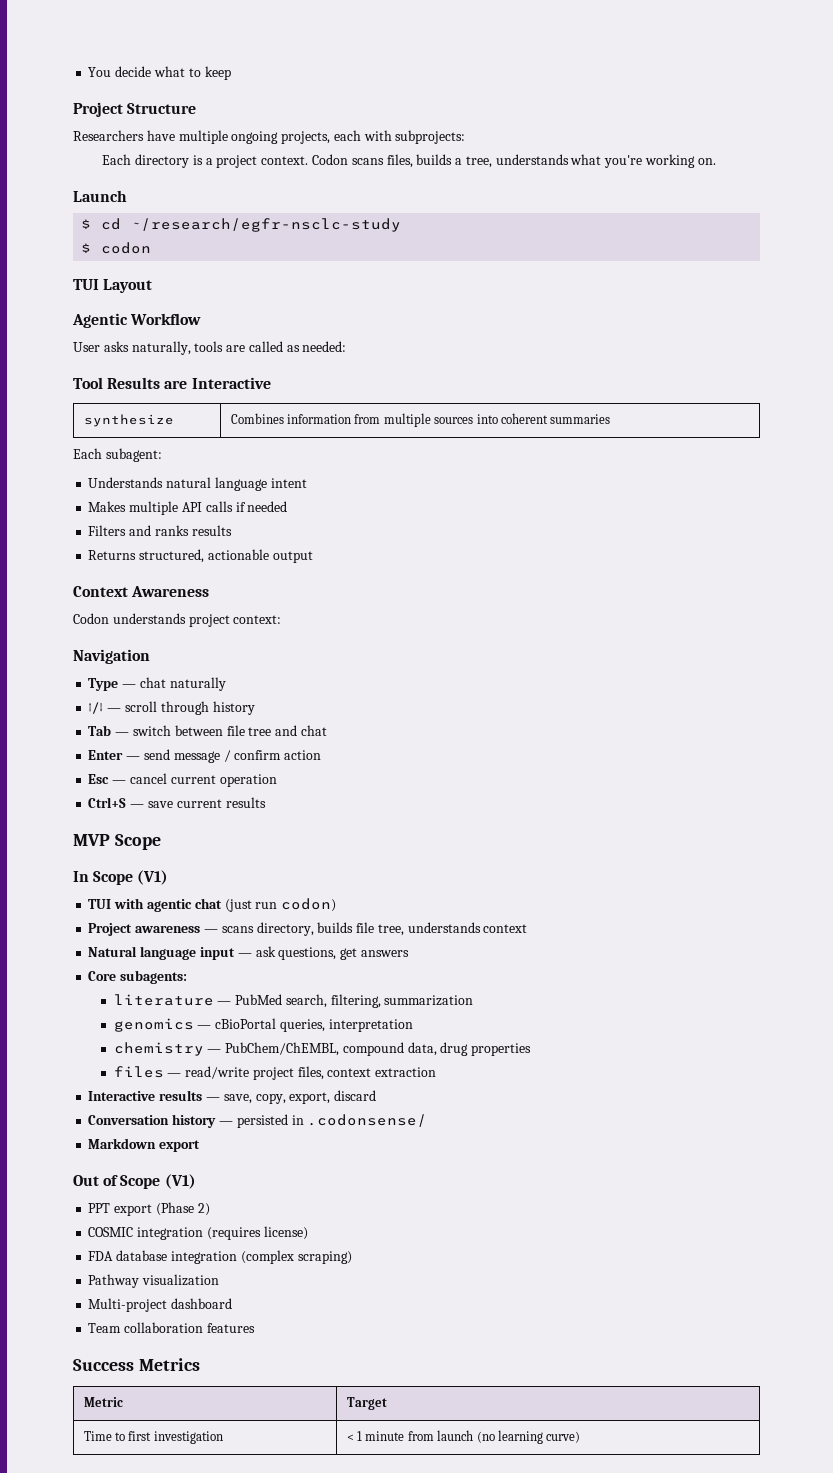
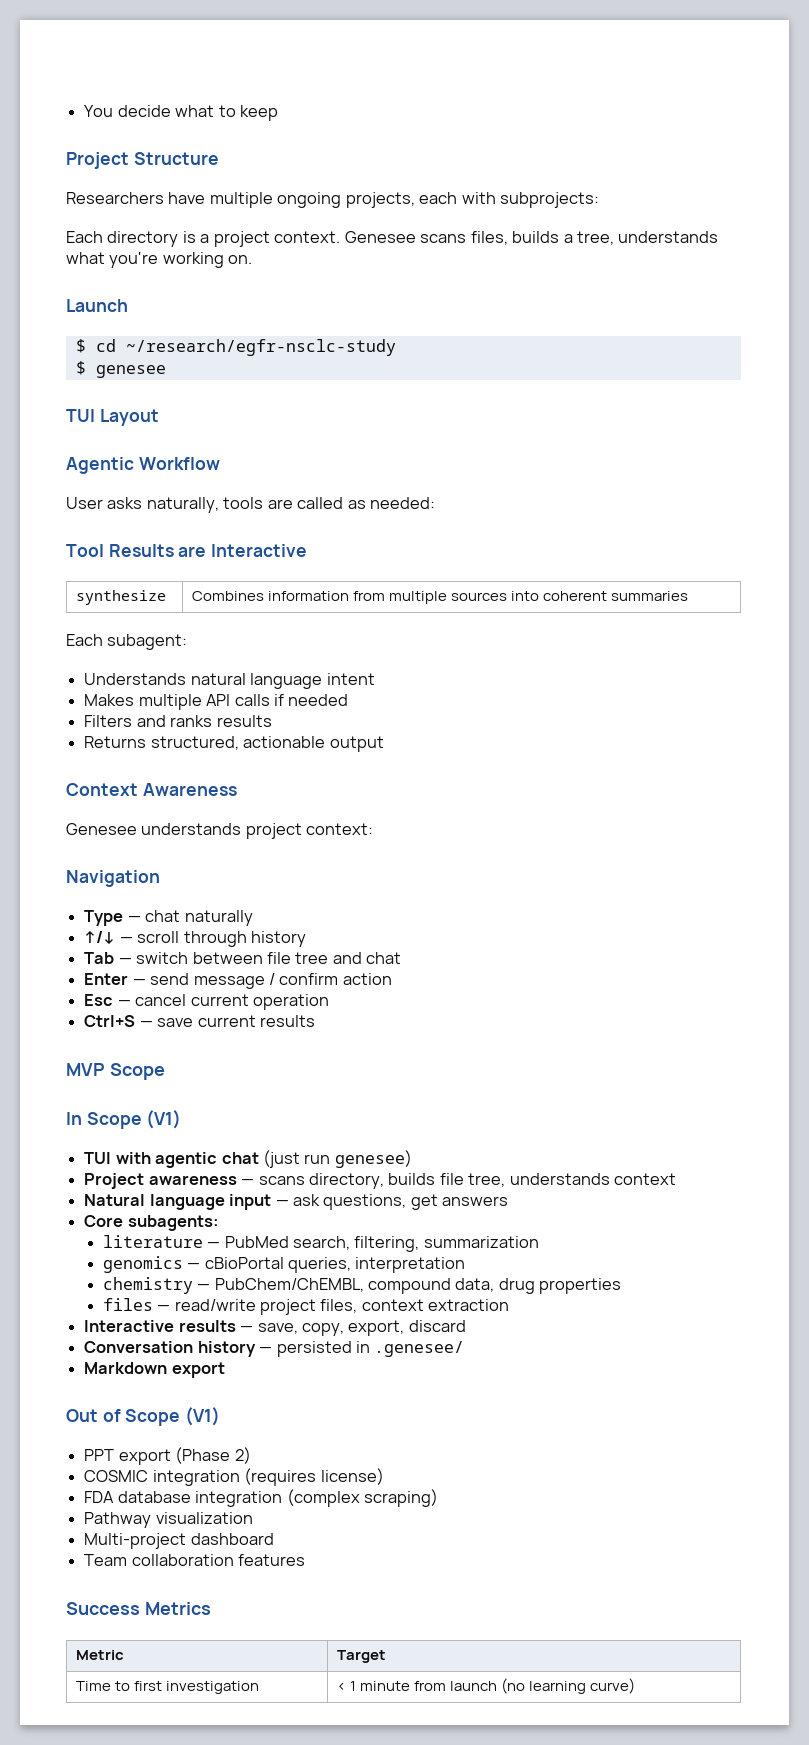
- Codon scans files, builds a tree, understands what you're working on.
+ Genesee scans files, builds a tree, understands what you're working on.
- $ codon
+ $ genesee
- Codon understands project context:
+ Genesee understands project context:
- TUI with agentic chat (just run codon)
+ TUI with agentic chat (just run genesee)
- Conversation history — persisted in .codonsense/
+ Conversation history — persisted in .genesee/

